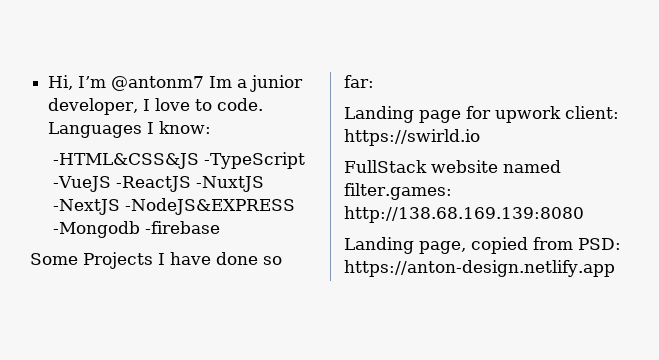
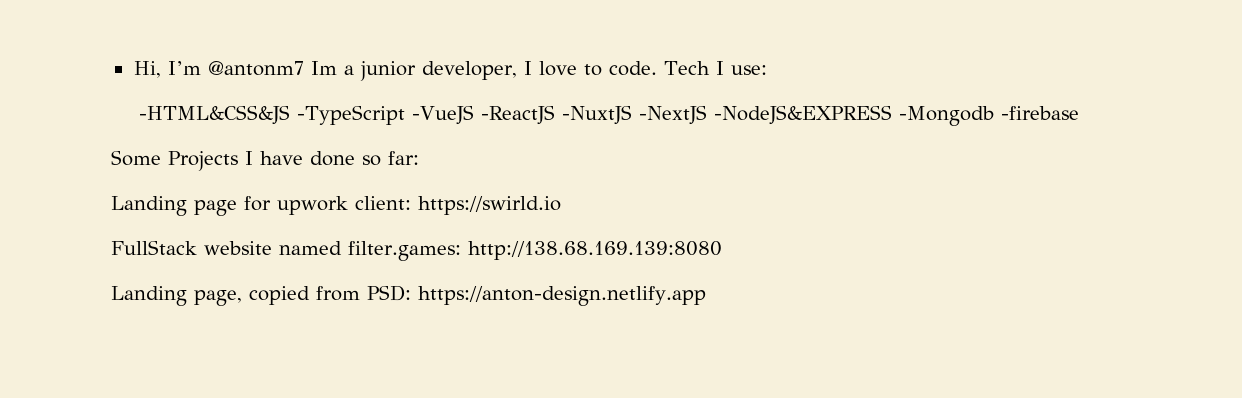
- Languages I know:
+ Tech I use:

